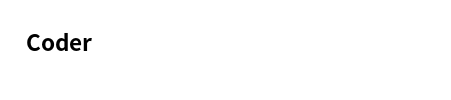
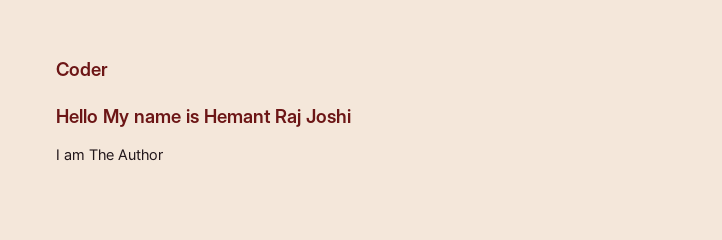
+ Hello My name is Hemant Raj Joshi
+ I am The Author

